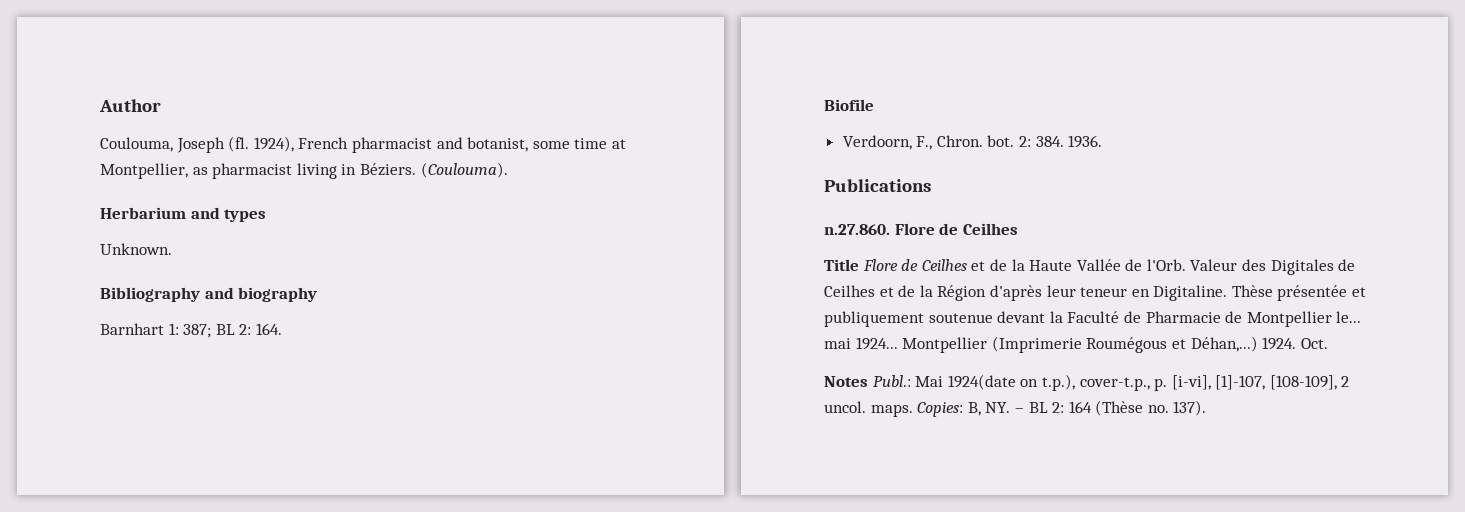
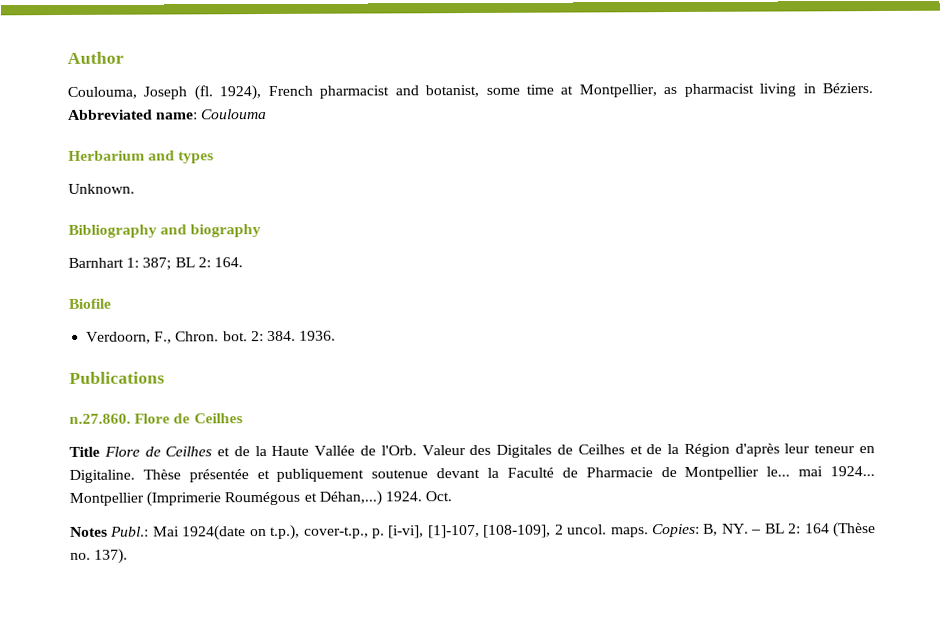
- (Coulouma).
+ Abbreviated name: Coulouma

